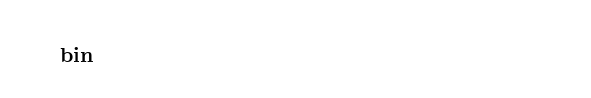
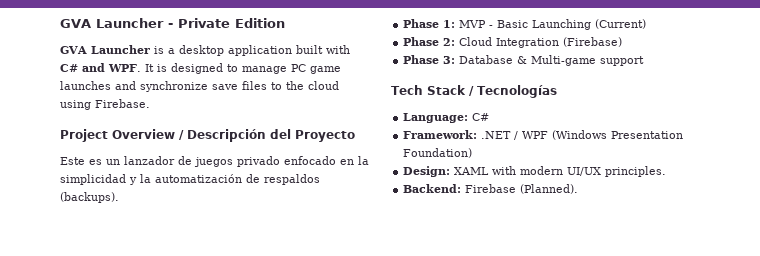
- bin
+ GVA Launcher - Private Edition
+ GVA Launcher is a desktop application built with C# and WPF. It is designed to manage PC game launches and synchronize save files to the cloud using Firebase.
+ Project Overview / Descripción del Proyecto
+ Este es un lanzador de juegos privado enfocado en la simplicidad y la automatización de respaldos (backups).
+ Phase 1: MVP - Basic Launching (Current)
+ Phase 2: Cloud Integration (Firebase)
+ Phase 3: Database & Multi-game support
+ Tech Stack / Tecnologías
+ Language: C#
+ Framework: .NET / WPF (Windows Presentation Foundation)
+ Design: XAML with modern UI/UX principles.
+ Backend: Firebase (Planned).

